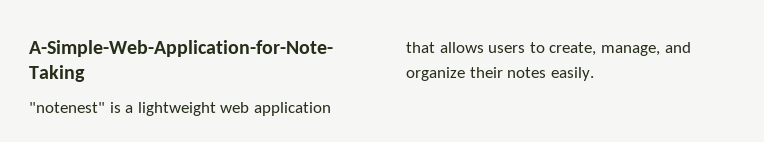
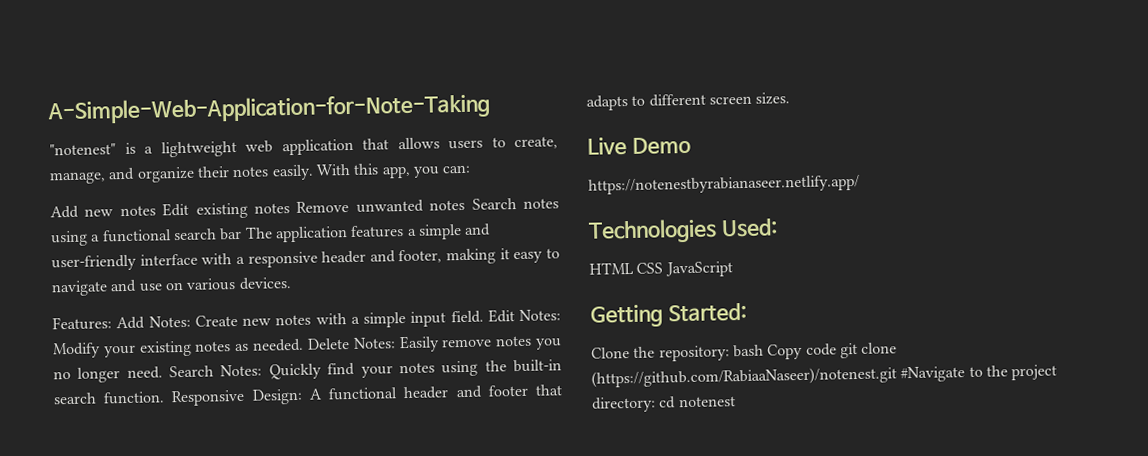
+ With this app, you can:
+ Add new notes Edit existing notes Remove unwanted notes Search notes using a functional search bar The application features a simple and user-friendly interface with a responsive header and footer, making it easy to navigate and use on various devices.
+ Features: Add Notes: Create new notes with a simple input field. Edit Notes: Modify your existing notes as needed. Delete Notes: Easily remove notes you no longer need. Search Notes: Quickly find your notes using the built-in search function. Responsive Design: A functional header and footer that adapts to different screen sizes.
+ Live Demo
+ https://notenestbyrabianaseer.netlify.app/
+ Technologies Used:
+ HTML CSS JavaScript
+ Getting Started:
+ Clone the repository: bash Copy code git clone (https://github.com/RabiaaNaseer)/notenest.git #Navigate to the project directory: cd notenest

